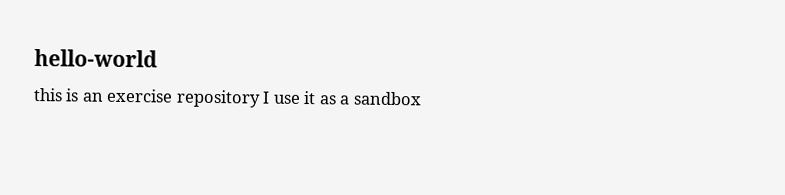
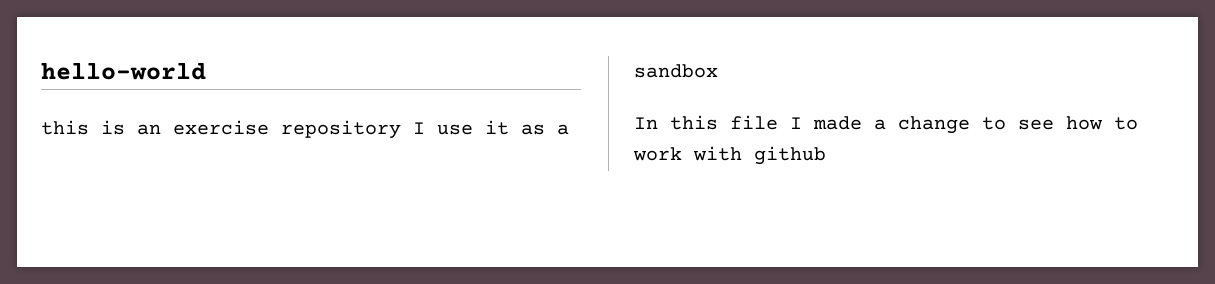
+ In this file I made a change to see how to work with github

